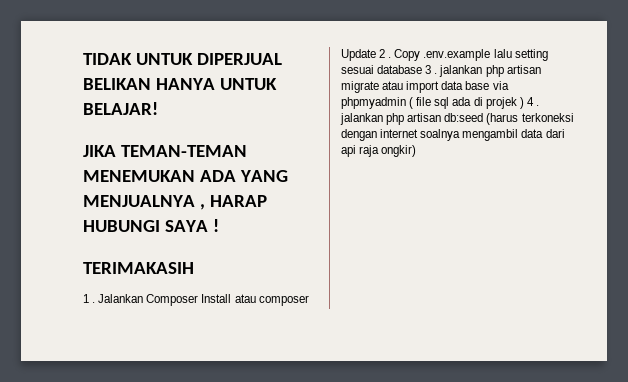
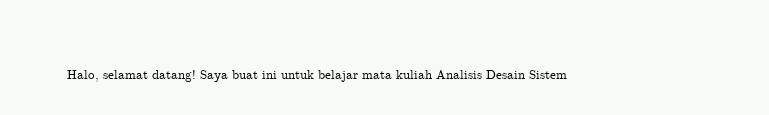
- TIDAK UNTUK DIPERJUAL BELIKAN HANYA UNTUK BELAJAR!
- JIKA TEMAN-TEMAN MENEMUKAN ADA YANG MENJUALNYA , HARAP HUBUNGI SAYA !
- TERIMAKASIH
- 1 . Jalankan Composer Install atau composer Update 2 . Copy .env.example lalu setting sesuai database 3 . jalankan php artisan migrate atau import data base via phpmyadmin ( file sql ada di projek ) 4 . jalankan php artisan db:seed (harus terkoneksi dengan internet soalnya mengambil data dari api raja ongkir)
+ Halo, selamat datang! Saya buat ini untuk belajar mata kuliah Analisis Desain Sistem

